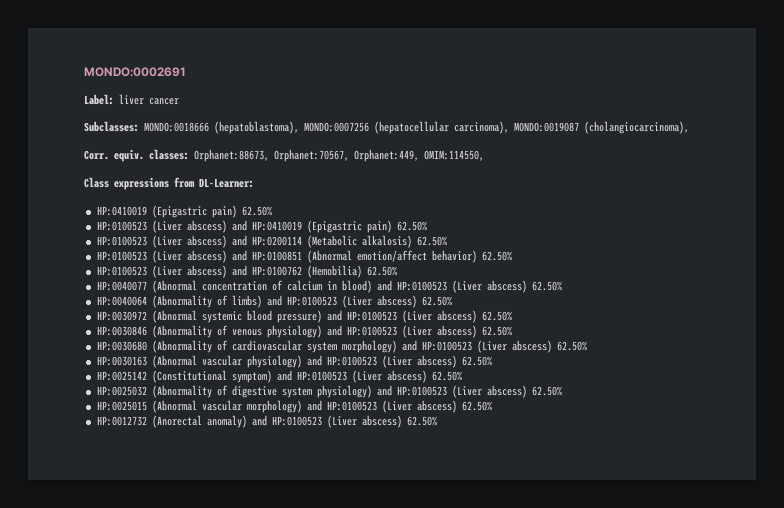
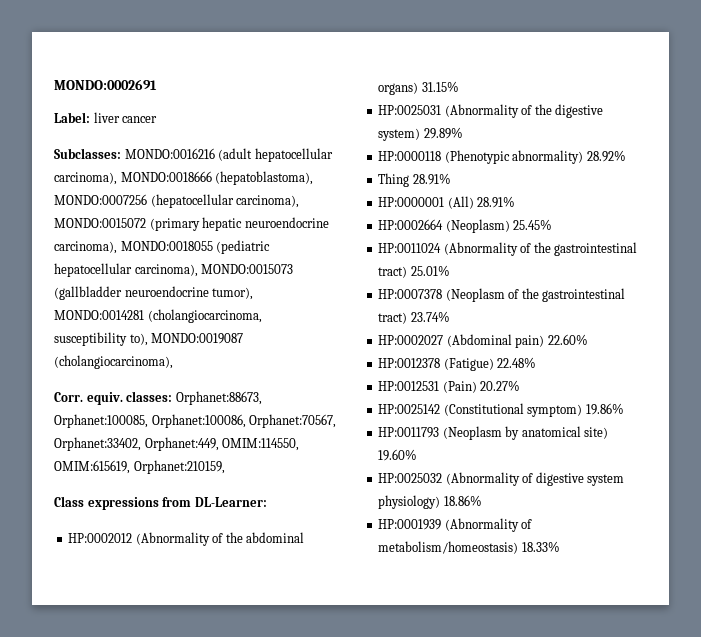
- Subclasses: MONDO:0018666 (hepatoblastoma), MONDO:0007256 (hepatocellular carcinoma), MONDO:0019087 (cholangiocarcinoma),
+ Subclasses: MONDO:0016216 (adult hepatocellular carcinoma), MONDO:0018666 (hepatoblastoma), MONDO:0007256 (hepatocellular carcinoma), MONDO:0015072 (primary hepatic neuroendocrine carcinoma), MONDO:0018055 (pediatric hepatocellular carcinoma), MONDO:0015073 (gallbladder neuroendocrine tumor), MONDO:0014281 (cholangiocarcinoma, susceptibility to), MONDO:0019087 (cholangiocarcinoma),
- Corr. equiv. classes: Orphanet:88673, Orphanet:70567, Orphanet:449, OMIM:114550,
+ Corr. equiv. classes: Orphanet:88673, Orphanet:100085, Orphanet:100086, Orphanet:70567, Orphanet:33402, Orphanet:449, OMIM:114550, OMIM:615619, Orphanet:210159,
  Class expressions from DL-Learner:
- HP:0410019 (Epigastric pain) 62.50%
- HP:0100523 (Liver abscess) and HP:0410019 (Epigastric pain) 62.50%
- HP:0100523 (Liver abscess) and HP:0200114 (Metabolic alkalosis) 62.50%
- HP:0100523 (Liver abscess) and HP:0100851 (Abnormal emotion/affect behavior) 62.50%
- HP:0100523 (Liver abscess) and HP:0100762 (Hemobilia) 62.50%
- HP:0040077 (Abnormal concentration of calcium in blood) and HP:0100523 (Liver abscess) 62.50%
- HP:0040064 (Abnormality of limbs) and HP:0100523 (Liver abscess) 62.50%
- HP:0030972 (Abnormal systemic blood pressure) and HP:0100523 (Liver abscess) 62.50%
- HP:0030846 (Abnormality of venous physiology) and HP:0100523 (Liver abscess) 62.50%
- HP:0030680 (Abnormality of cardiovascular system morphology) and HP:0100523 (Liver abscess) 62.50%
- HP:0030163 (Abnormal vascular physiology) and HP:0100523 (Liver abscess) 62.50%
- HP:0025142 (Constitutional symptom) and HP:0100523 (Liver abscess) 62.50%
+ HP:0002012 (Abnormality of the abdominal organs) 31.15%
+ HP:0025031 (Abnormality of the digestive system) 29.89%
+ HP:0000118 (Phenotypic abnormality) 28.92%
+ Thing 28.91%
+ HP:0000001 (All) 28.91%
+ HP:0002664 (Neoplasm) 25.45%
+ HP:0011024 (Abnormality of the gastrointestinal tract) 25.01%
+ HP:0007378 (Neoplasm of the gastrointestinal tract) 23.74%
+ HP:0002027 (Abdominal pain) 22.60%
+ HP:0012378 (Fatigue) 22.48%
+ HP:0012531 (Pain) 20.27%
+ HP:0025142 (Constitutional symptom) 19.86%
+ HP:0011793 (Neoplasm by anatomical site) 19.60%
- HP:0025032 (Abnormality of digestive system physiology) and HP:0100523 (Liver abscess) 62.50%
- HP:0025015 (Abnormal vascular morphology) and HP:0100523 (Liver abscess) 62.50%
- HP:0012732 (Anorectal anomaly) and HP:0100523 (Liver abscess) 62.50%
+ HP:0025032 (Abnormality of digestive system physiology) 18.86%
+ HP:0001939 (Abnormality of metabolism/homeostasis) 18.33%

